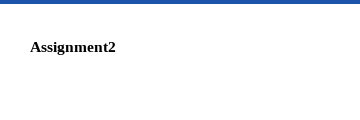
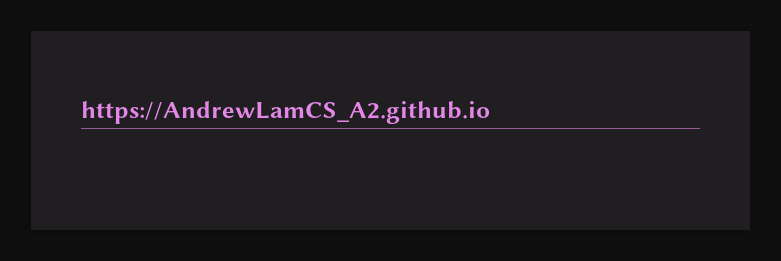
- Assignment2
+ https://AndrewLamCS_A2.github.io

